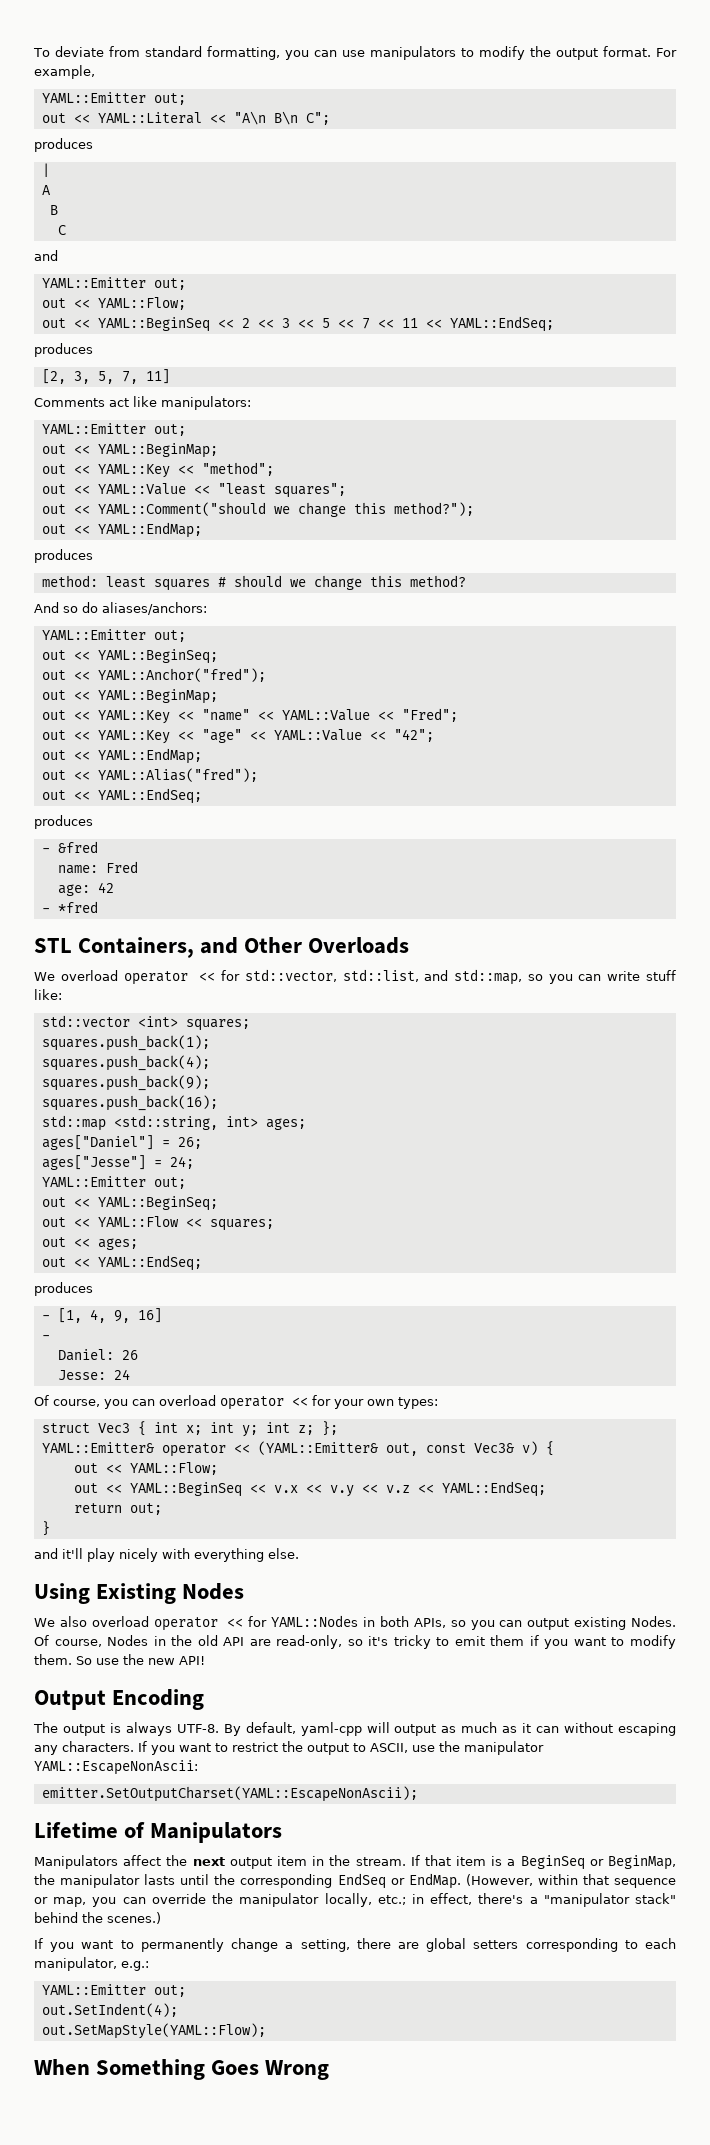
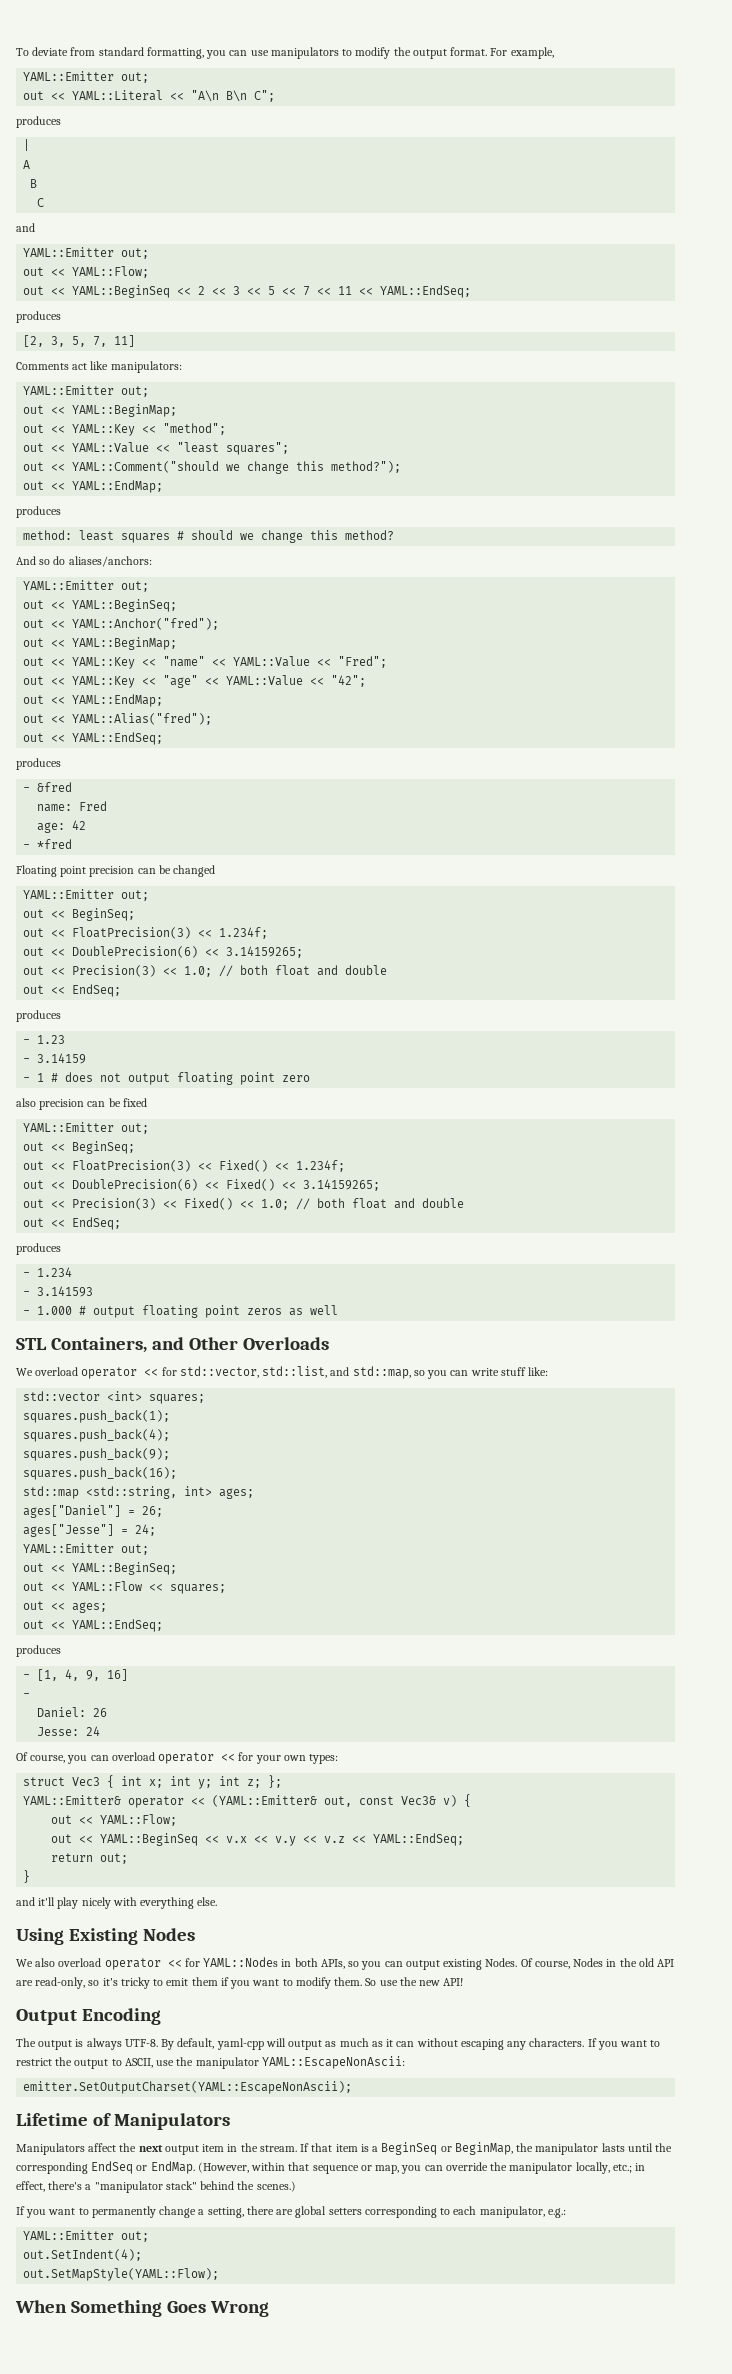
+ Floating point precision can be changed
+ YAML::Emitter out;
+ out << BeginSeq;
+ out << FloatPrecision(3) << 1.234f;
+ out << DoublePrecision(6) << 3.14159265;
+ out << Precision(3) << 1.0; // both float and double
+ out << EndSeq;
+ produces
+ - 1.23
+ - 3.14159
+ - 1 # does not output floating point zero
+ also precision can be fixed
+ YAML::Emitter out;
+ out << BeginSeq;
+ out << FloatPrecision(3) << Fixed() << 1.234f;
+ out << DoublePrecision(6) << Fixed() << 3.14159265;
+ out << Precision(3) << Fixed() << 1.0; // both float and double
+ out << EndSeq;
+ produces
+ - 1.234
+ - 3.141593
+ - 1.000 # output floating point zeros as well

